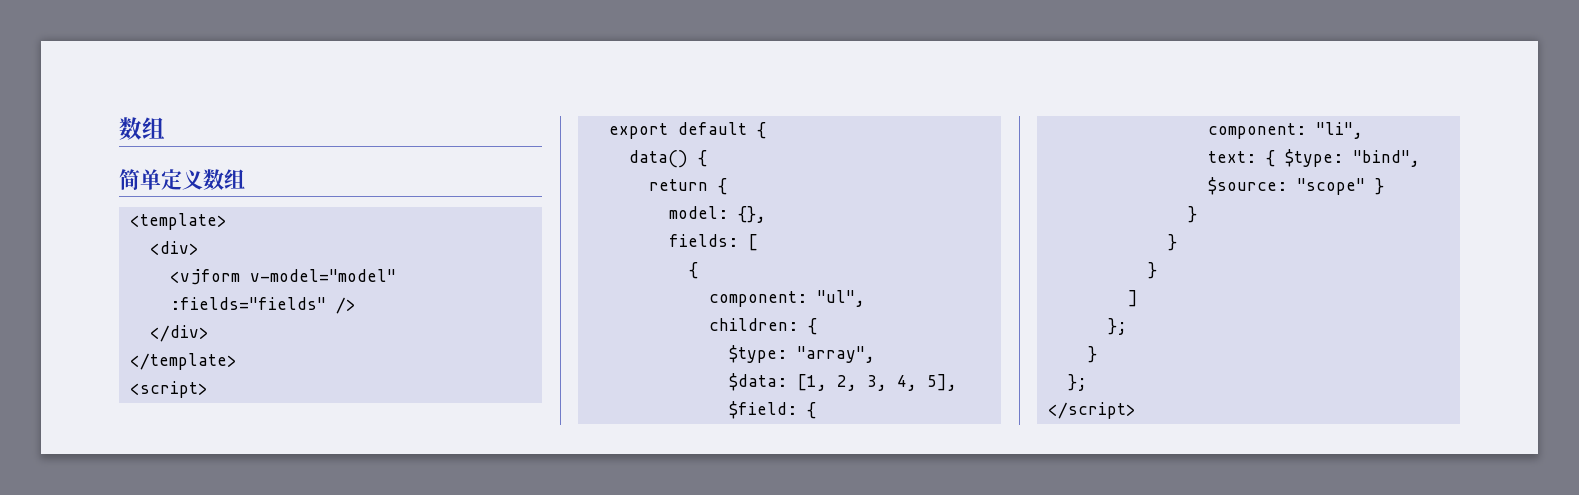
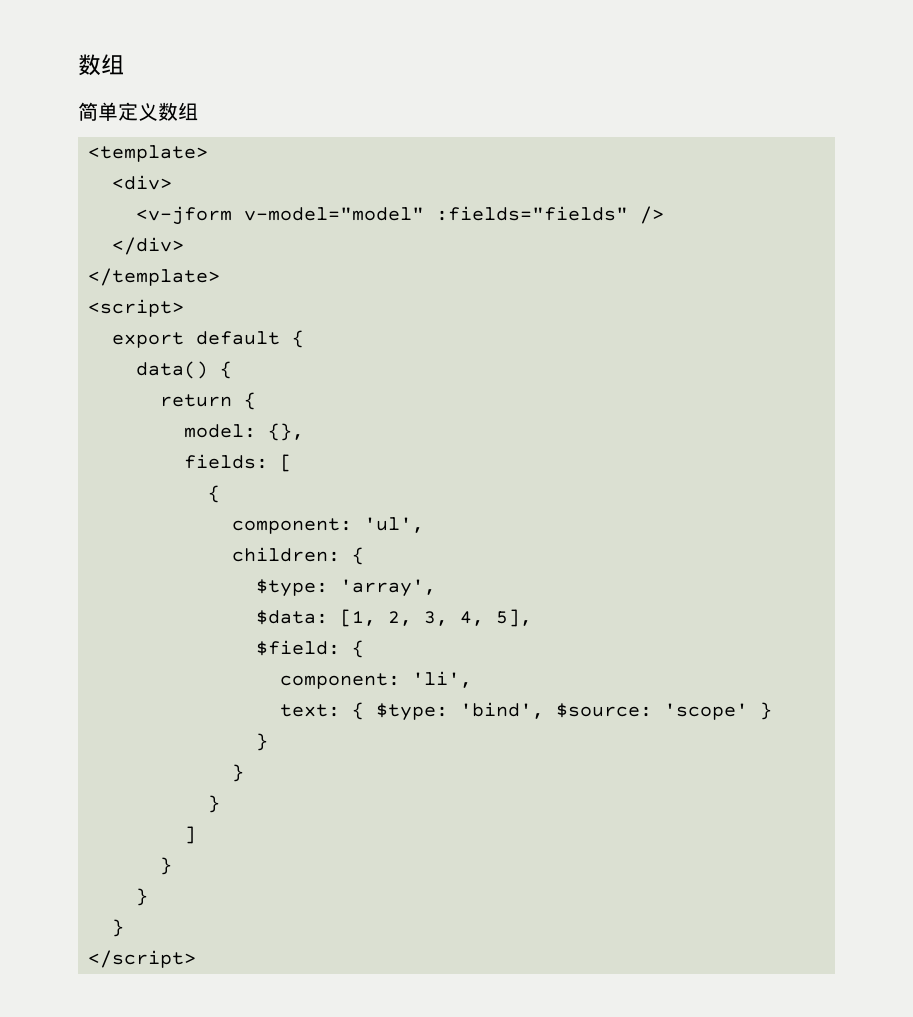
- <vjform v-model="model" :fields="fields" />
+ <v-jform v-model="model" :fields="fields" />
- component: "ul",
+ component: 'ul',
- $type: "array",
+ $type: 'array',
- component: "li",
+ component: 'li',
- text: { $type: "bind", $source: "scope" }
+ text: { $type: 'bind', $source: 'scope' }
  ]
- };
  }
- };
+ }
+ }

